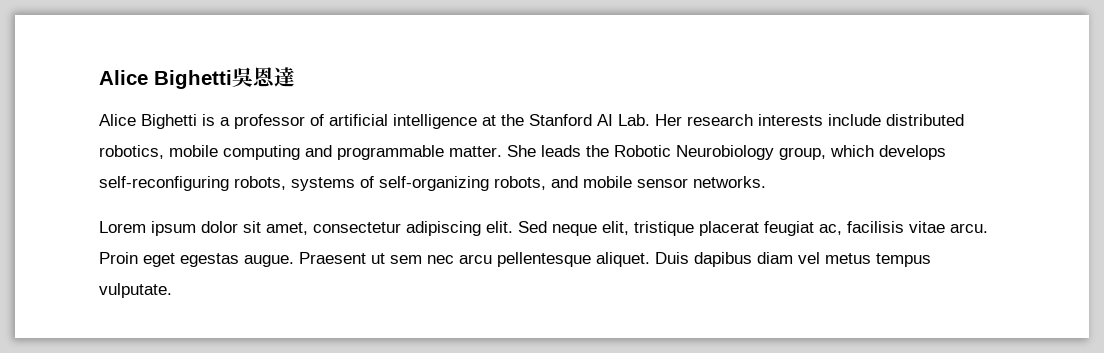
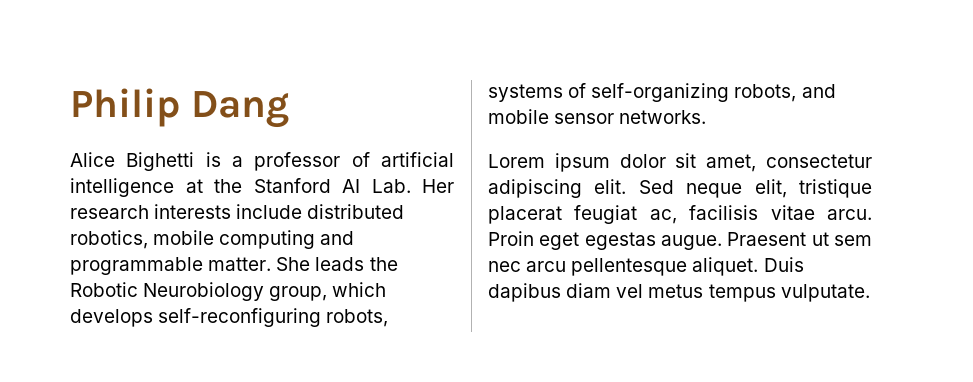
- Alice Bighetti吳恩達
+ Philip Dang

